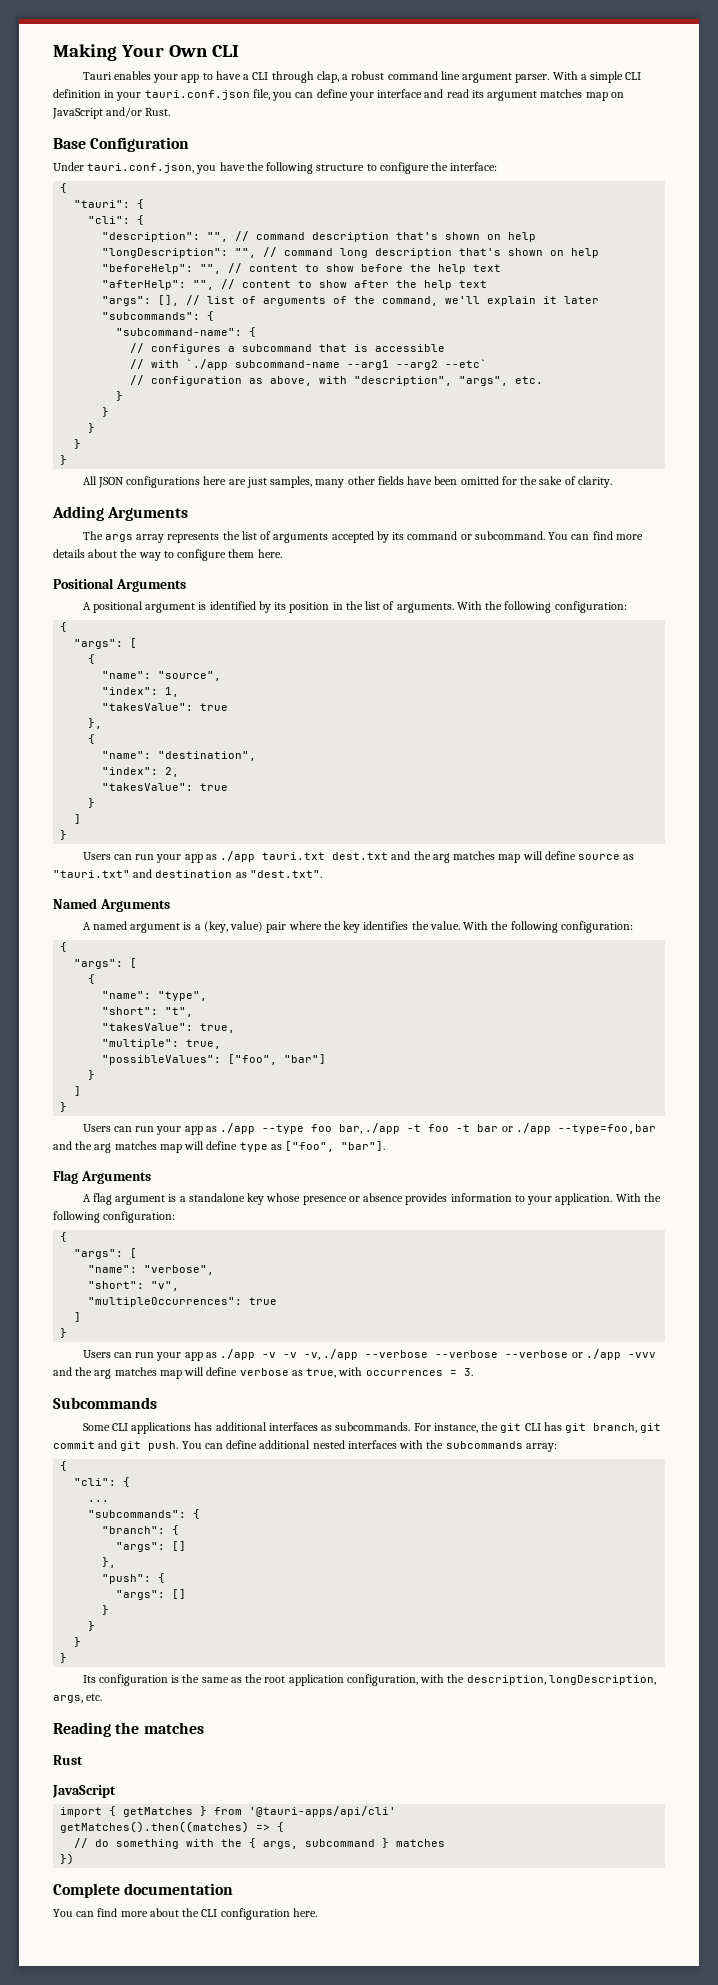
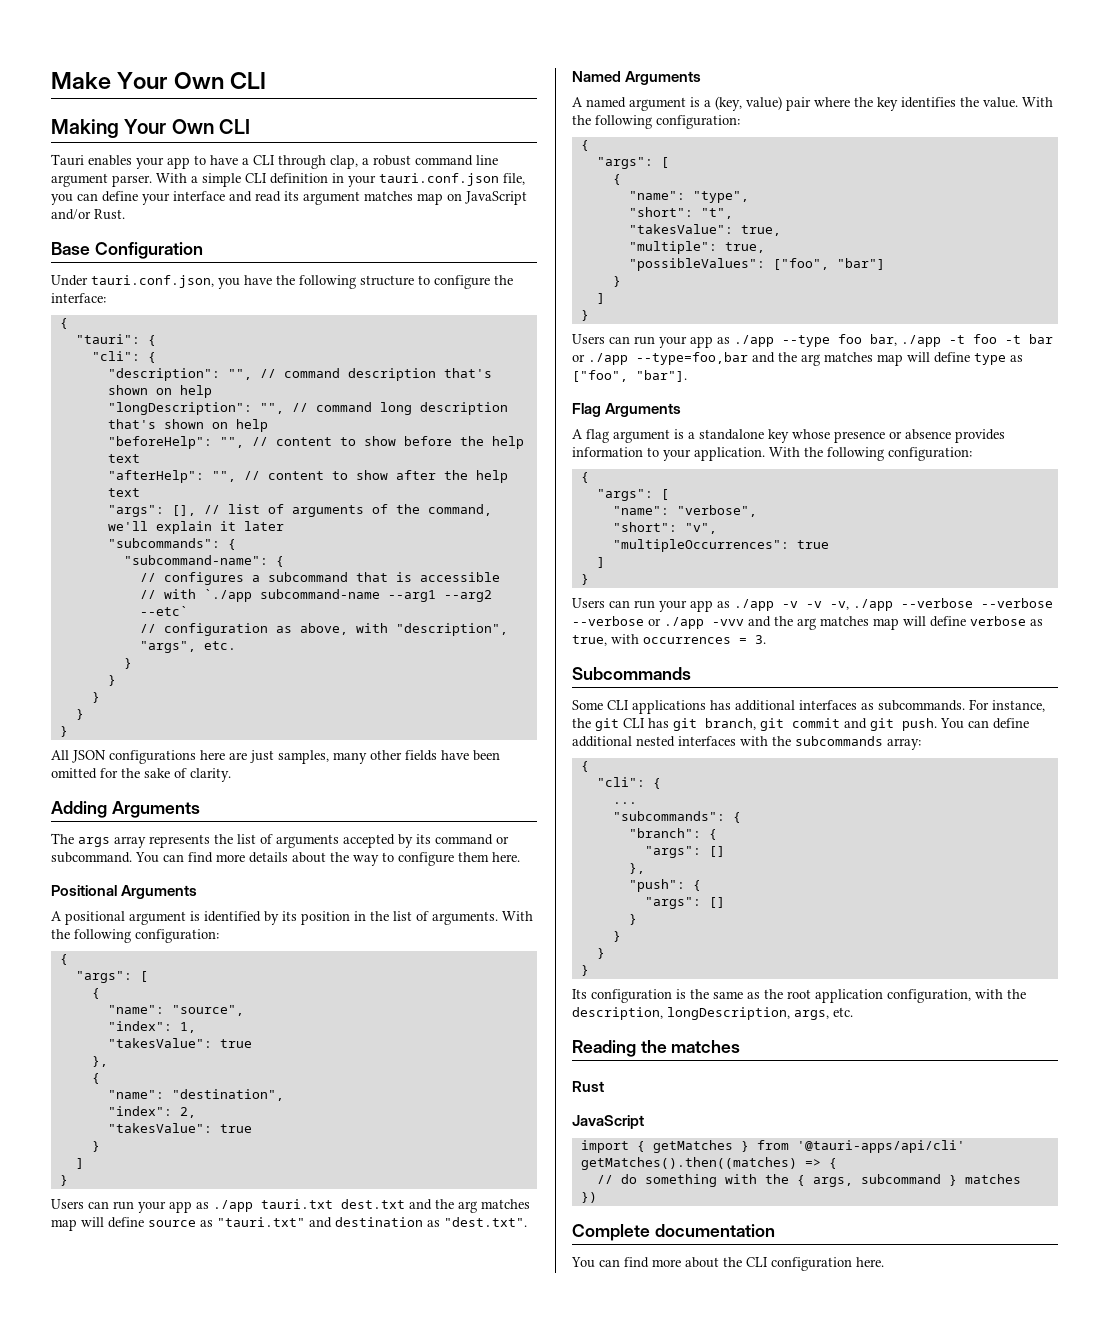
+ Make Your Own CLI

